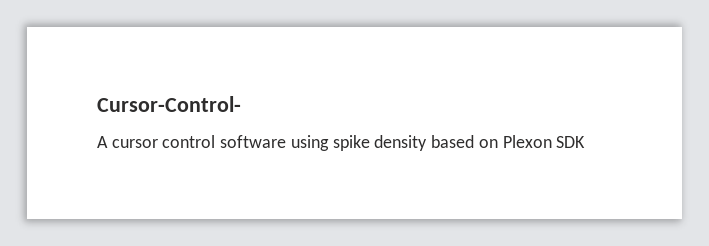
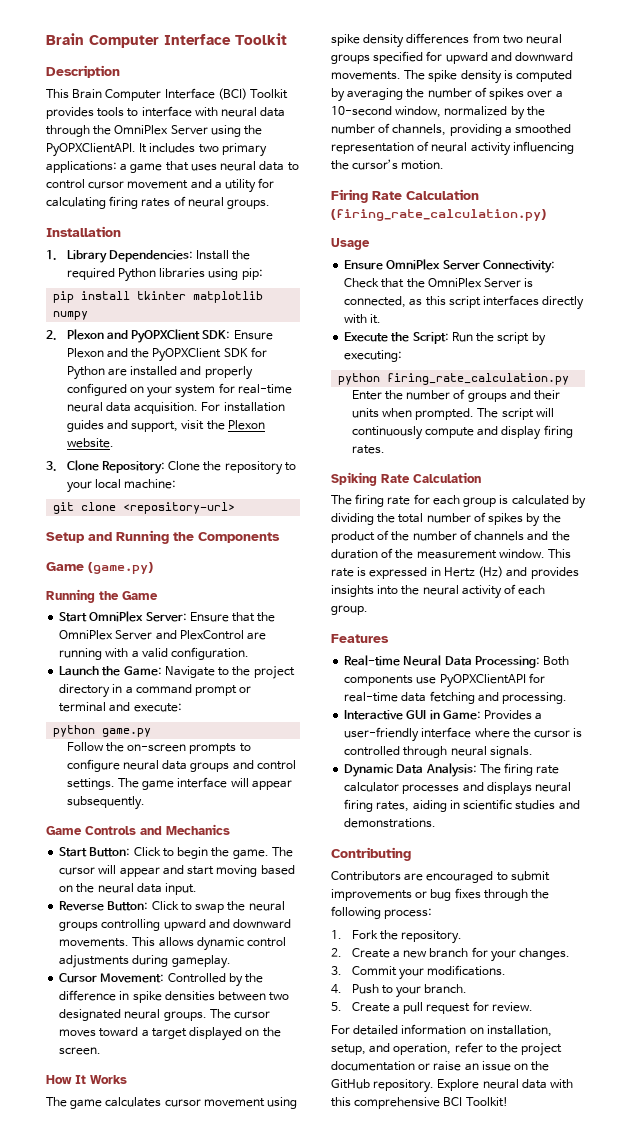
- Cursor-Control-
- A cursor control software using spike density based on Plexon SDK
+ Brain Computer Interface Toolkit
+ Description
+ This Brain Computer Interface (BCI) Toolkit provides tools to interface with neural data through the OmniPlex Server using the PyOPXClientAPI. It includes two primary applications: a game that uses neural data to control cursor movement and a utility for calculating firing rates of neural groups.
+ Installation
+ 1. Library Dependencies: Install the required Python libraries using pip:
+ pip install tkinter matplotlib numpy
+ 2. Plexon and PyOPXClient SDK: Ensure Plexon and the PyOPXClient SDK for Python are installed and properly configured on your system for real-time neural data acquisition. For installation guides and support, visit the Plexon website.
+ 3. Clone Repository: Clone the repository to your local machine:
+ git clone <repository-url>
+ Setup and Running the Components
+ Game (game.py)
+ Running the Game
+ Start OmniPlex Server: Ensure that the OmniPlex Server and PlexControl are running with a valid configuration.
+ Launch the Game: Navigate to the project directory in a command prompt or terminal and execute:
+ python game.py
+ Follow the on-screen prompts to configure neural data groups and control settings. The game interface will appear subsequently.
+ Game Controls and Mechanics
+ Start Button: Click to begin the game. The cursor will appear and start moving based on the neural data input.
+ Reverse Button: Click to swap the neural groups controlling upward and downward movements. This allows dynamic control adjustments during gameplay.
+ Cursor Movement: Controlled by the difference in spike densities between two designated neural groups. The cursor moves toward a target displayed on the screen.
+ How It Works
+ The game calculates cursor movement using spike density differences from two neural groups specified for upward and downward movements. The spike density is computed by averaging the number of spikes over a 10-second window, normalized by the number of channels, providing a smoothed representation of neural activity influencing the cursor’s motion.
+ Firing Rate Calculation (firing_rate_calculation.py)
+ Usage
+ Ensure OmniPlex Server Connectivity: Check that the OmniPlex Server is connected, as this script interfaces directly with it.
+ Execute the Script: Run the script by executing:
+ python firing_rate_calculation.py
+ Enter the number of groups and their units when prompted. The script will continuously compute and display firing rates.
+ Spiking Rate Calculation
+ The firing rate for each group is calculated by dividing the total number of spikes by the product of the number of channels and the duration of the measurement window. This rate is expressed in Hertz (Hz) and provides insights into the neural activity of each group.
+ Features
+ Real-time Neural Data Processing: Both components use PyOPXClientAPI for real-time data fetching and processing.
+ Interactive GUI in Game: Provides a user-friendly interface where the cursor is controlled through neural signals.
+ Dynamic Data Analysis: The firing rate calculator processes and displays neural firing rates, aiding in scientific studies and demonstrations.
+ Contributing
+ Contributors are encouraged to submit improvements or bug fixes through the following process:
+ 1. Fork the repository.
+ 2. Create a new branch for your changes.
+ 3. Commit your modifications.
+ 4. Push to your branch.
+ 5. Create a pull request for review.
+ For detailed information on installation, setup, and operation, refer to the project documentation or raise an issue on the GitHub repository. Explore neural data with this comprehensive BCI Toolkit!

